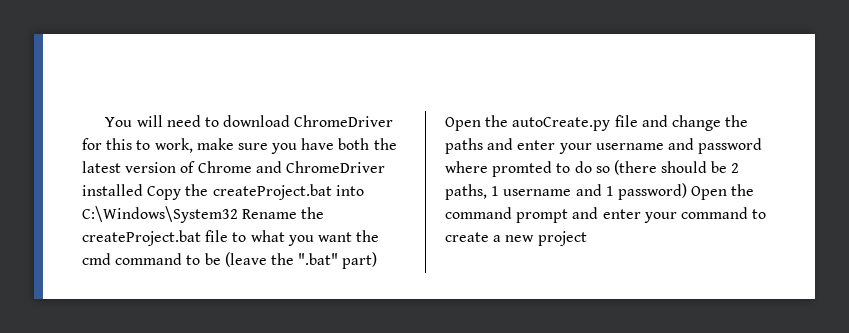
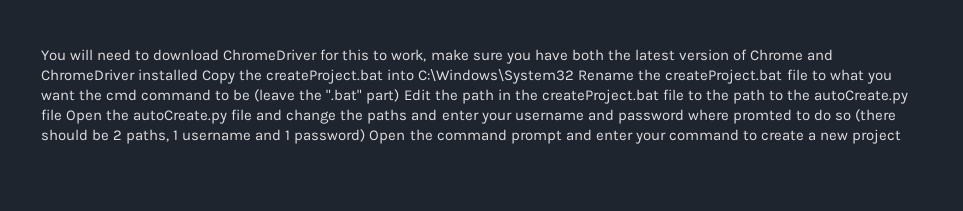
- You will need to download ChromeDriver for this to work, make sure you have both the latest version of Chrome and ChromeDriver installed Copy the createProject.bat into C:\Windows\System32 Rename the createProject.bat file to what you want the cmd command to be (leave the ".bat" part) Open the autoCreate.py file and change the paths and enter your username and password where promted to do so (there should be 2 paths, 1 username and 1 password) Open the command prompt and enter your command to create a new project
+ You will need to download ChromeDriver for this to work, make sure you have both the latest version of Chrome and ChromeDriver installed Copy the createProject.bat into C:\Windows\System32 Rename the createProject.bat file to what you want the cmd command to be (leave the ".bat" part) Edit the path in the createProject.bat file to the path to the autoCreate.py file Open the autoCreate.py file and change the paths and enter your username and password where promted to do so (there should be 2 paths, 1 username and 1 password) Open the command prompt and enter your command to create a new project

